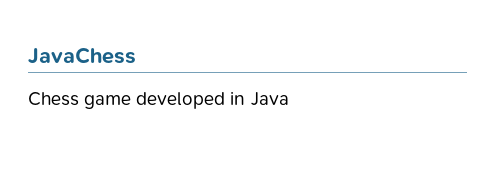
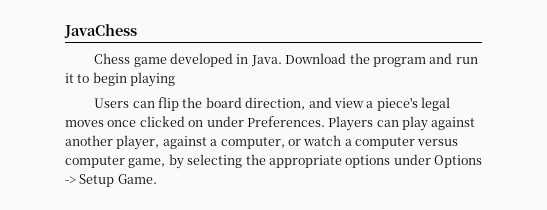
- Chess game developed in Java
+ Chess game developed in Java. Download the program and run it to begin playing
+ Users can flip the board direction, and view a piece's legal moves once clicked on under Preferences. Players can play against another player, against a computer, or watch a computer versus computer game, by selecting the appropriate options under Options -> Setup Game.

